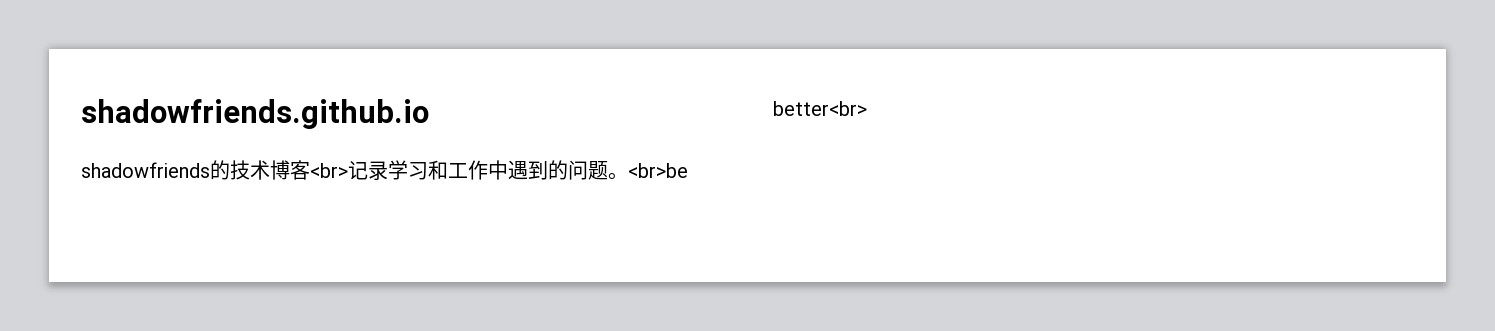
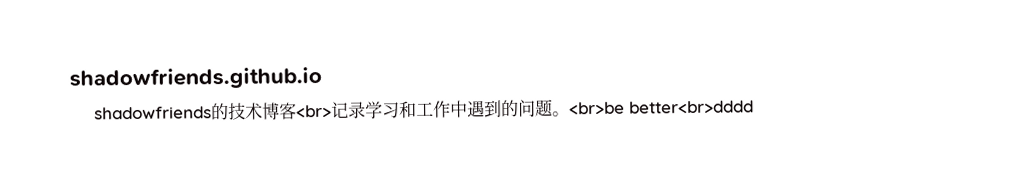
- <br>be better<br>
+ <br>be better<br>dddd

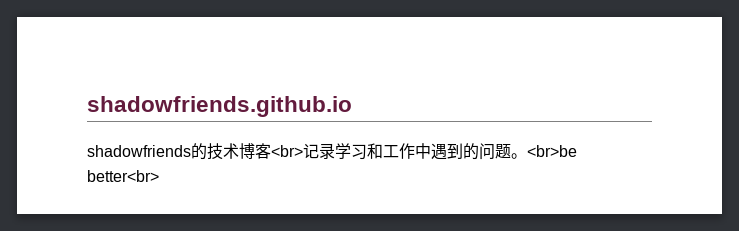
- <br>be better<br>dddd
+ <br>be better<br>

